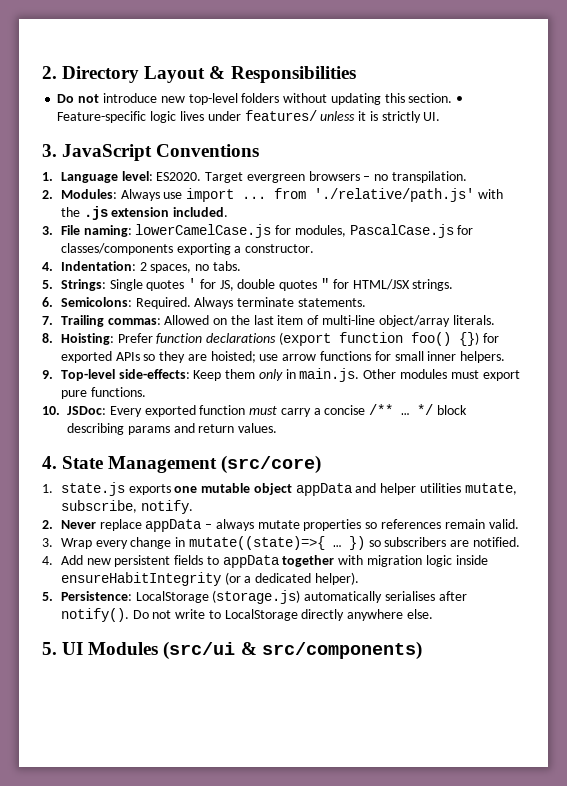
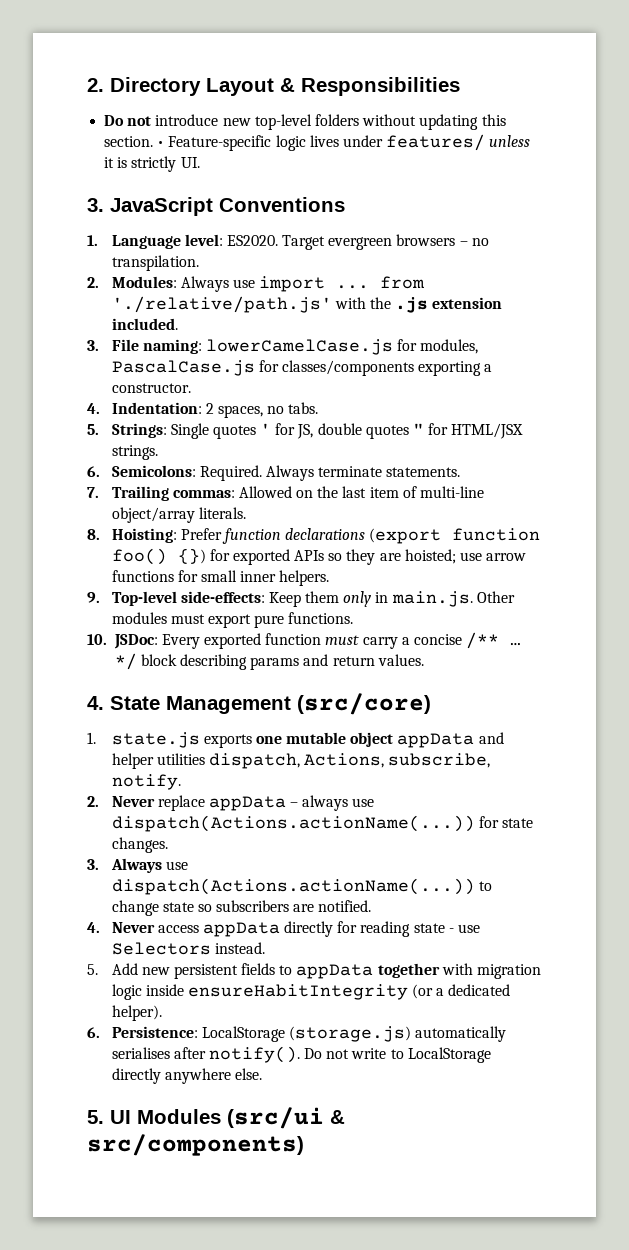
- 1. state.js exports one mutable object appData and helper utilities mutate, subscribe, notify.
+ 1. state.js exports one mutable object appData and helper utilities dispatch, Actions, subscribe, notify.
- 2. Never replace appData – always mutate properties so references remain valid.
- 3. Wrap every change in mutate((state)=>{ … }) so subscribers are notified.
- 4. Add new persistent fields to appData together with migration logic inside ensureHabitIntegrity (or a dedicated helper).
+ 2. Never replace appData – always use dispatch(Actions.actionName(...)) for state changes.
+ 3. Always use dispatch(Actions.actionName(...)) to change state so subscribers are notified.
+ 4. Never access appData directly for reading state - use Selectors instead.
+ 5. Add new persistent fields to appData together with migration logic inside ensureHabitIntegrity (or a dedicated helper).
- 5. Persistence: LocalStorage (storage.js) automatically serialises after notify().
+ 6. Persistence: LocalStorage (storage.js) automatically serialises after notify().

